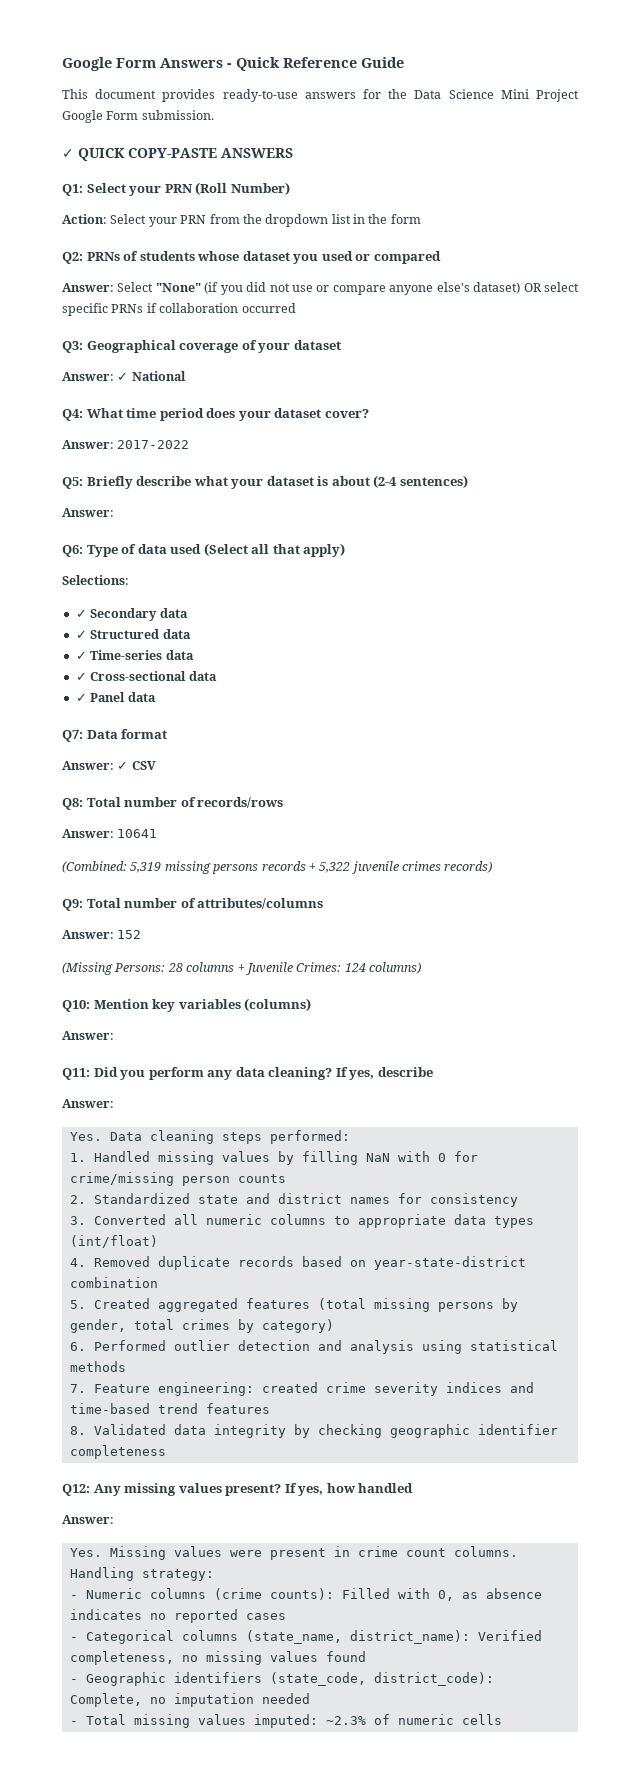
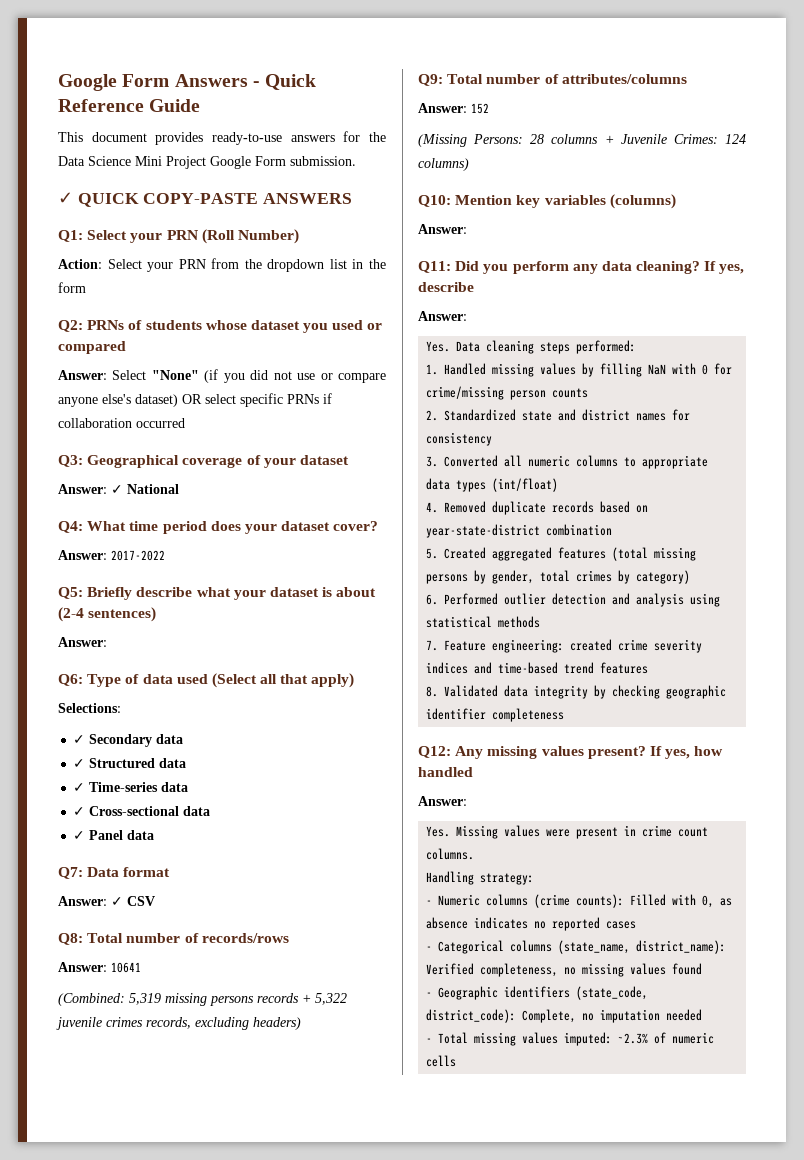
- (Combined: 5,319 missing persons records + 5,322 juvenile crimes records)
+ (Combined: 5,319 missing persons records + 5,322 juvenile crimes records, excluding headers)

